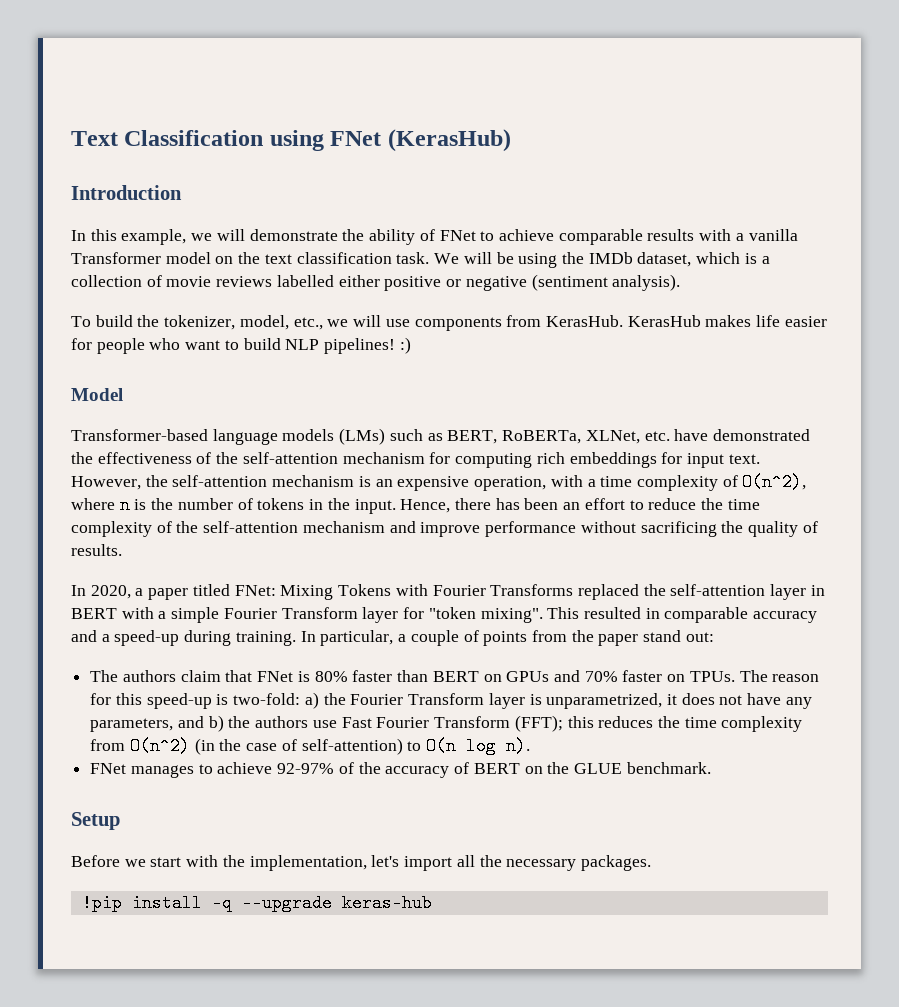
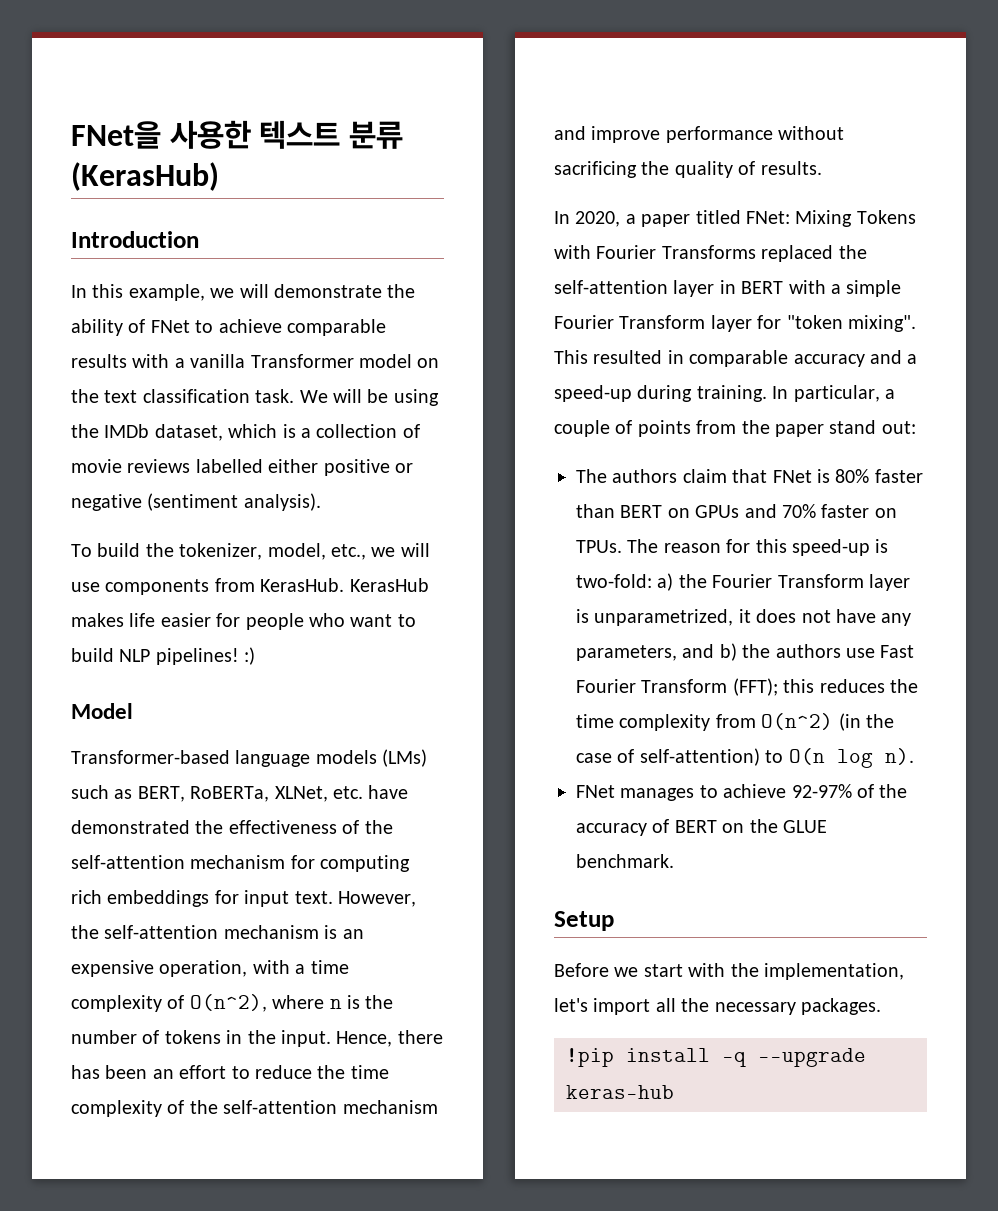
- Text Classification using FNet (KerasHub)
+ FNet을 사용한 텍스트 분류 (KerasHub)

